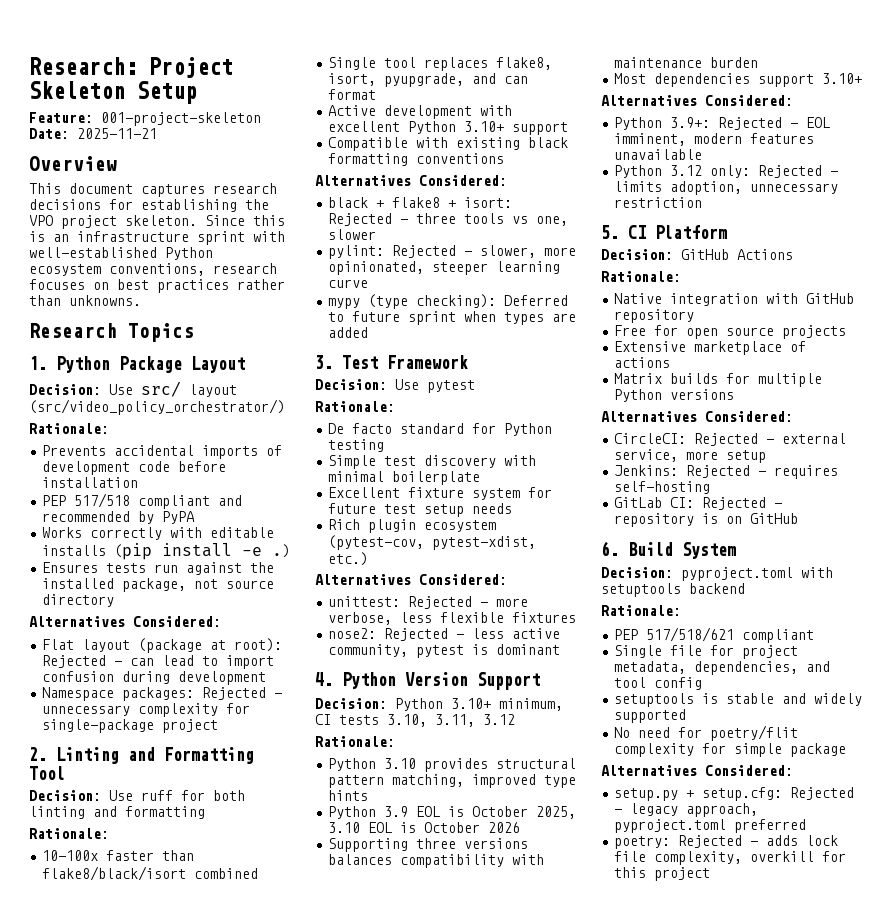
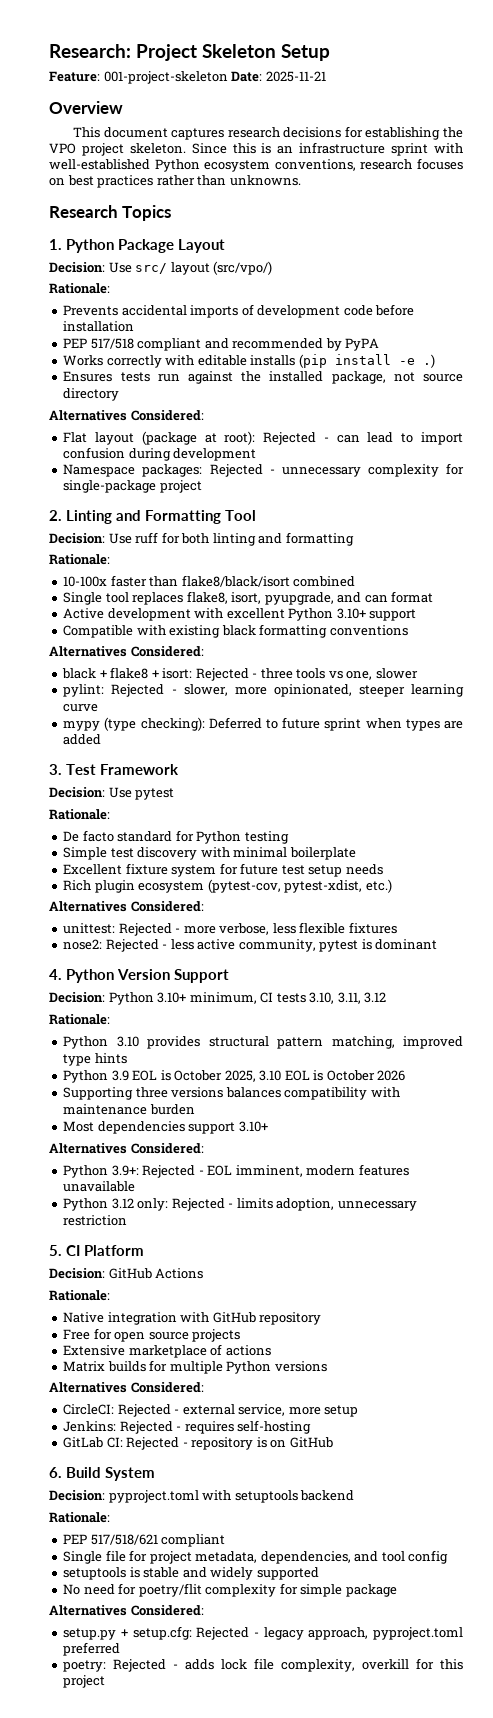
- Decision: Use src/ layout (src/video_policy_orchestrator/)
+ Decision: Use src/ layout (src/vpo/)

